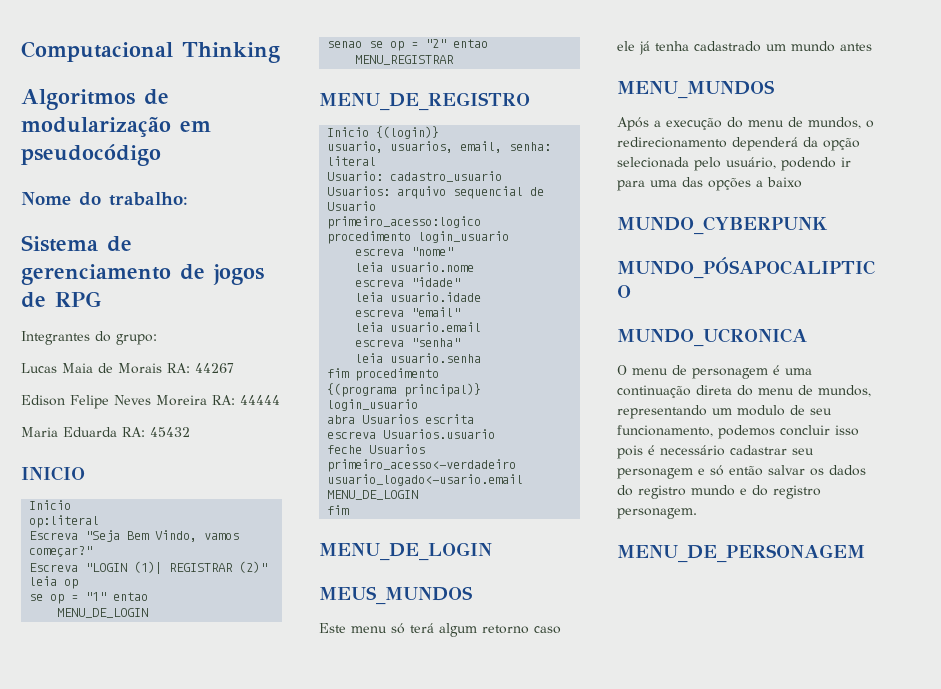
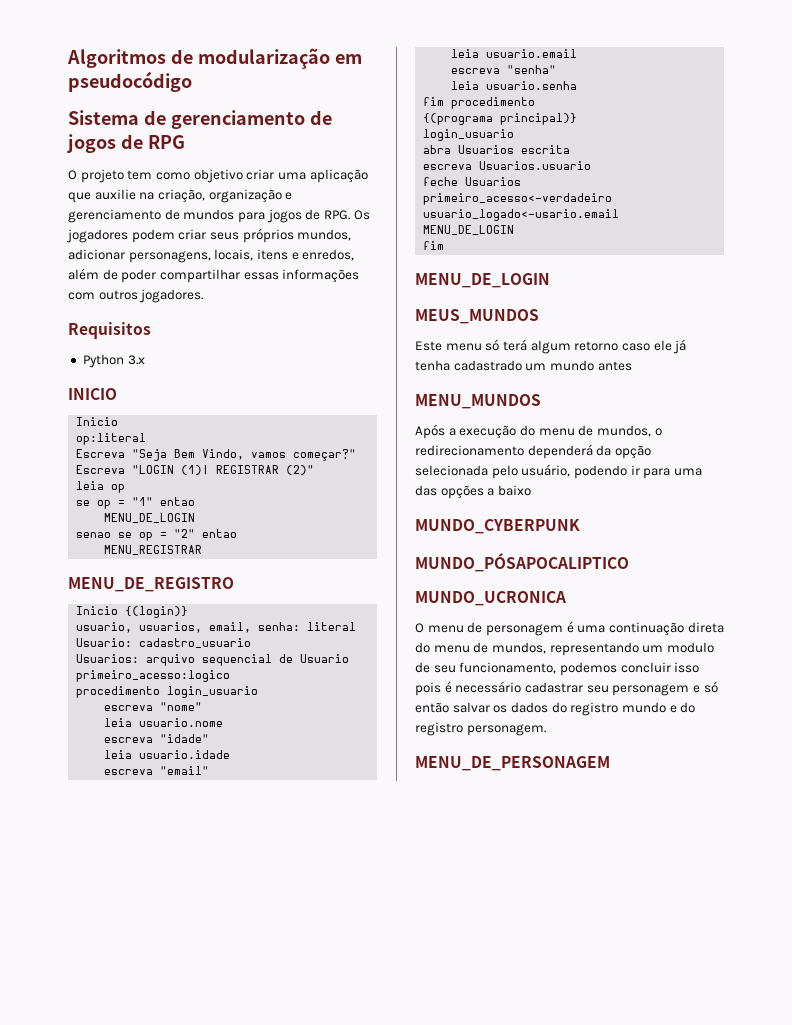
- Computacional Thinking
- Nome do trabalho:
- Integrantes do grupo:
- Lucas Maia de Morais RA: 44267
- Edison Felipe Neves Moreira RA: 44444
- Maria Eduarda RA: 45432
+ O projeto tem como objetivo criar uma aplicação que auxilie na criação, organização e gerenciamento de mundos para jogos de RPG. Os jogadores podem criar seus próprios mundos, adicionar personagens, locais, itens e enredos, além de poder compartilhar essas informações com outros jogadores.
+ Requisitos
+ Python 3.x

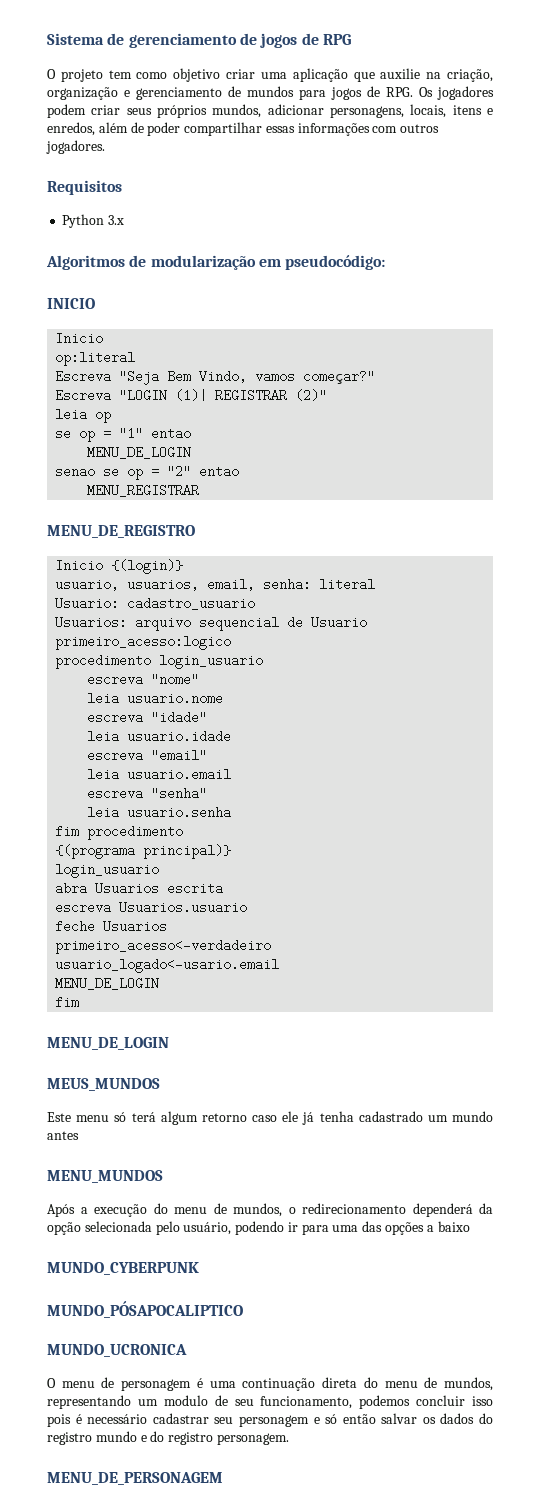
- Algoritmos de modularização em pseudocódigo
+ Algoritmos de modularização em pseudocódigo:

